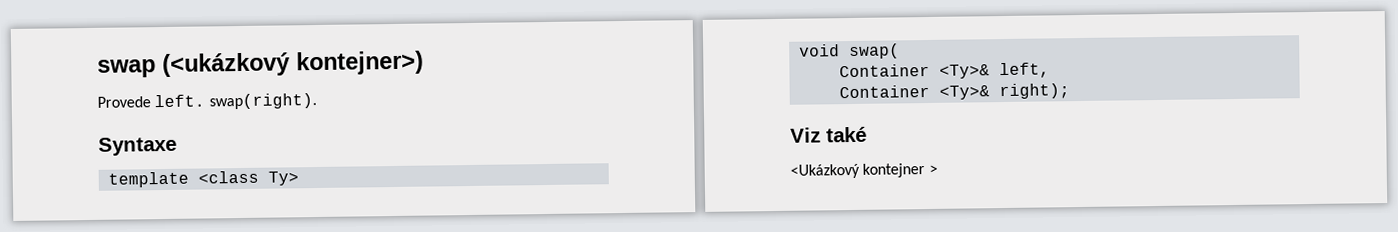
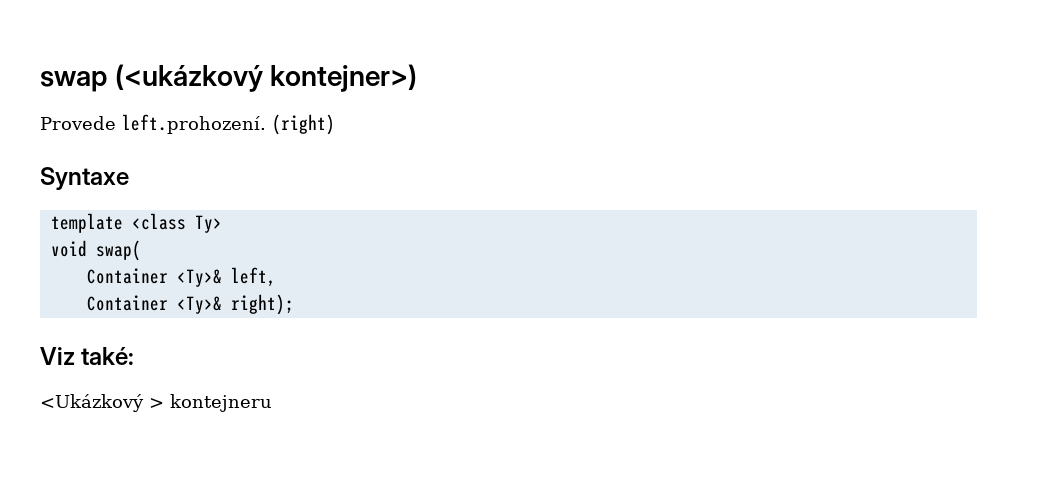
- Provede left. swap(right).
+ Provede left.prohození. (right)
- Viz také
+ Viz také:
- <Ukázkový kontejner >
+ <Ukázkový > kontejneru

